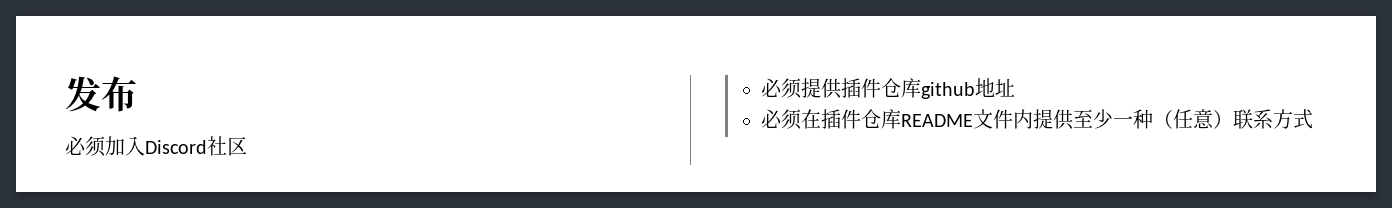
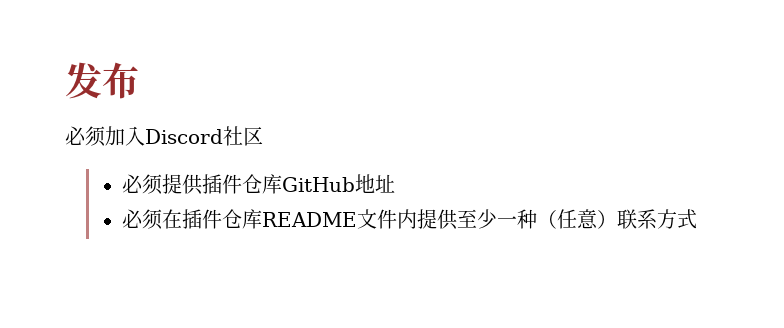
- 必须提供插件仓库github地址
+ 必须提供插件仓库GitHub地址

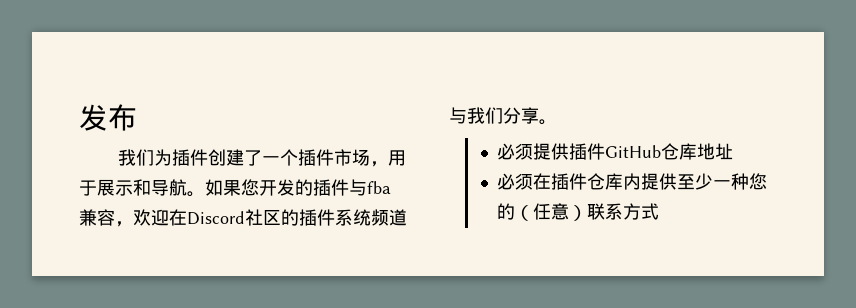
- 必须加入Discord社区
+ 我们为插件创建了一个插件市场，用于展示和导航。如果您开发的插件与fba兼容，欢迎在Discord社区的插件系统频道与我们分享。
- 必须提供插件仓库GitHub地址
+ 必须提供插件GitHub仓库地址
- 必须在插件仓库README文件内提供至少一种（任意）联系方式
+ 必须在插件仓库内提供至少一种您的（任意）联系方式

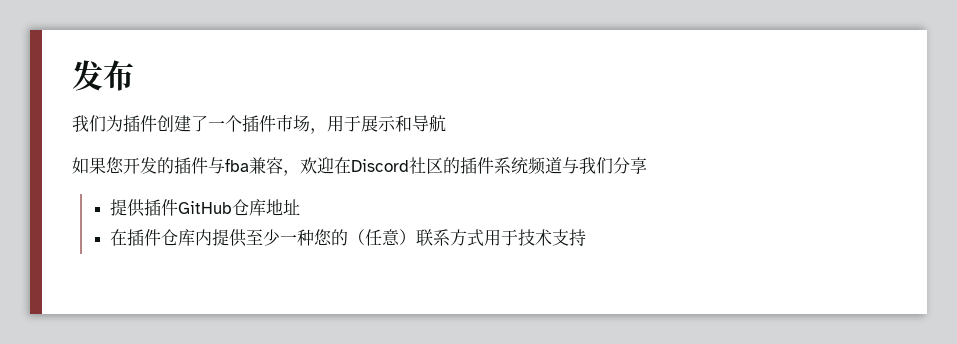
- 我们为插件创建了一个插件市场，用于展示和导航。如果您开发的插件与fba兼容，欢迎在Discord社区的插件系统频道与我们分享。
- 必须提供插件GitHub仓库地址
+ 我们为插件创建了一个插件市场，用于展示和导航
+ 如果您开发的插件与fba兼容，欢迎在Discord社区的插件系统频道与我们分享
+ 提供插件GitHub仓库地址
- 必须在插件仓库内提供至少一种您的（任意）联系方式
+ 在插件仓库内提供至少一种您的（任意）联系方式用于技术支持

